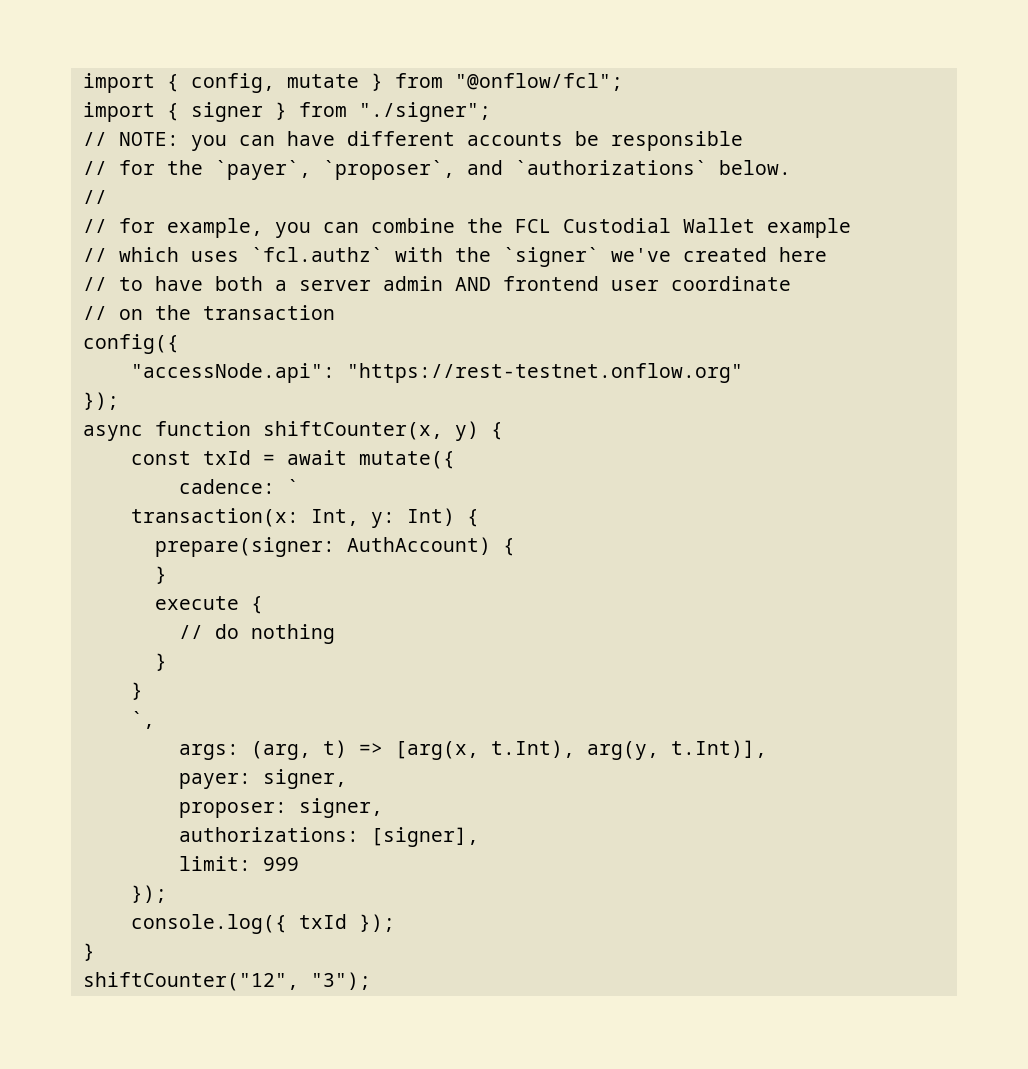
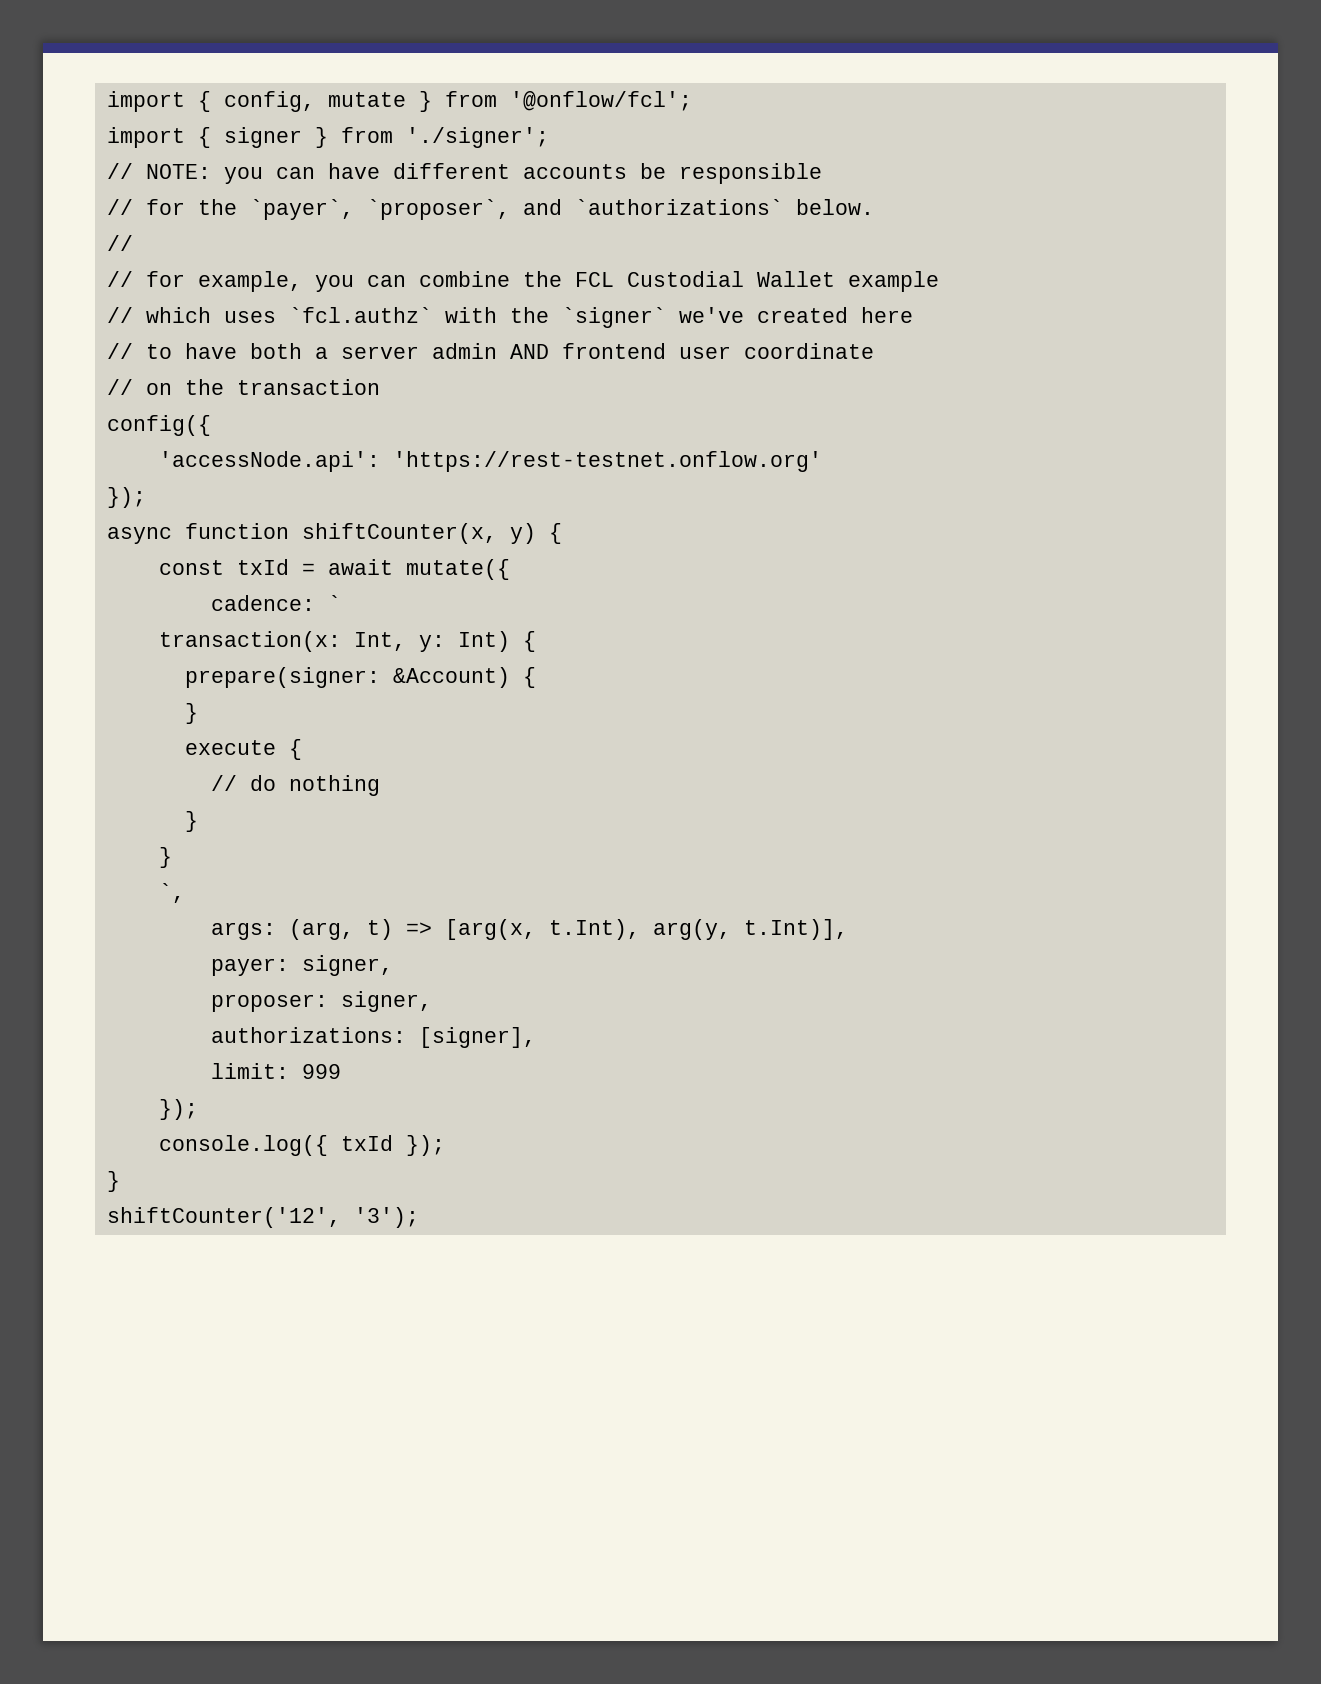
- import { config, mutate } from "@onflow/fcl";
+ import { config, mutate } from '@onflow/fcl';
- import { signer } from "./signer";
+ import { signer } from './signer';
- "accessNode.api": "https://rest-testnet.onflow.org"
+ 'accessNode.api': 'https://rest-testnet.onflow.org'
- prepare(signer: AuthAccount) {
+ prepare(signer: &Account) {
- shiftCounter("12", "3");
+ shiftCounter('12', '3');

